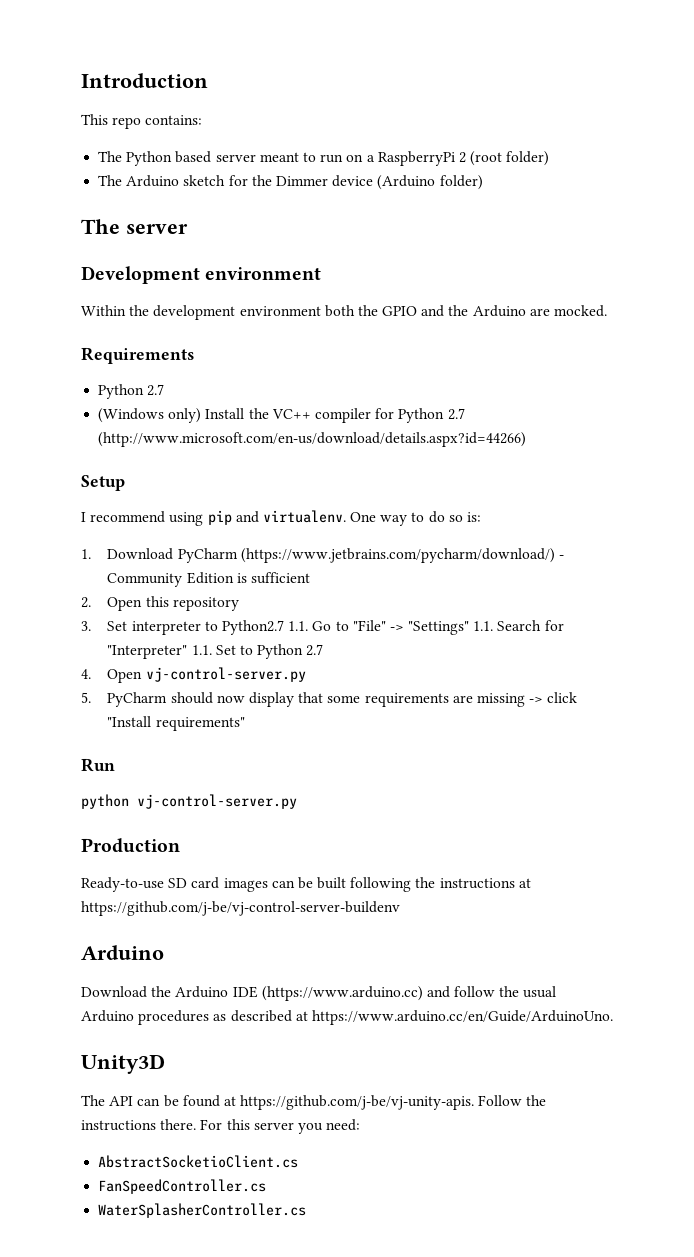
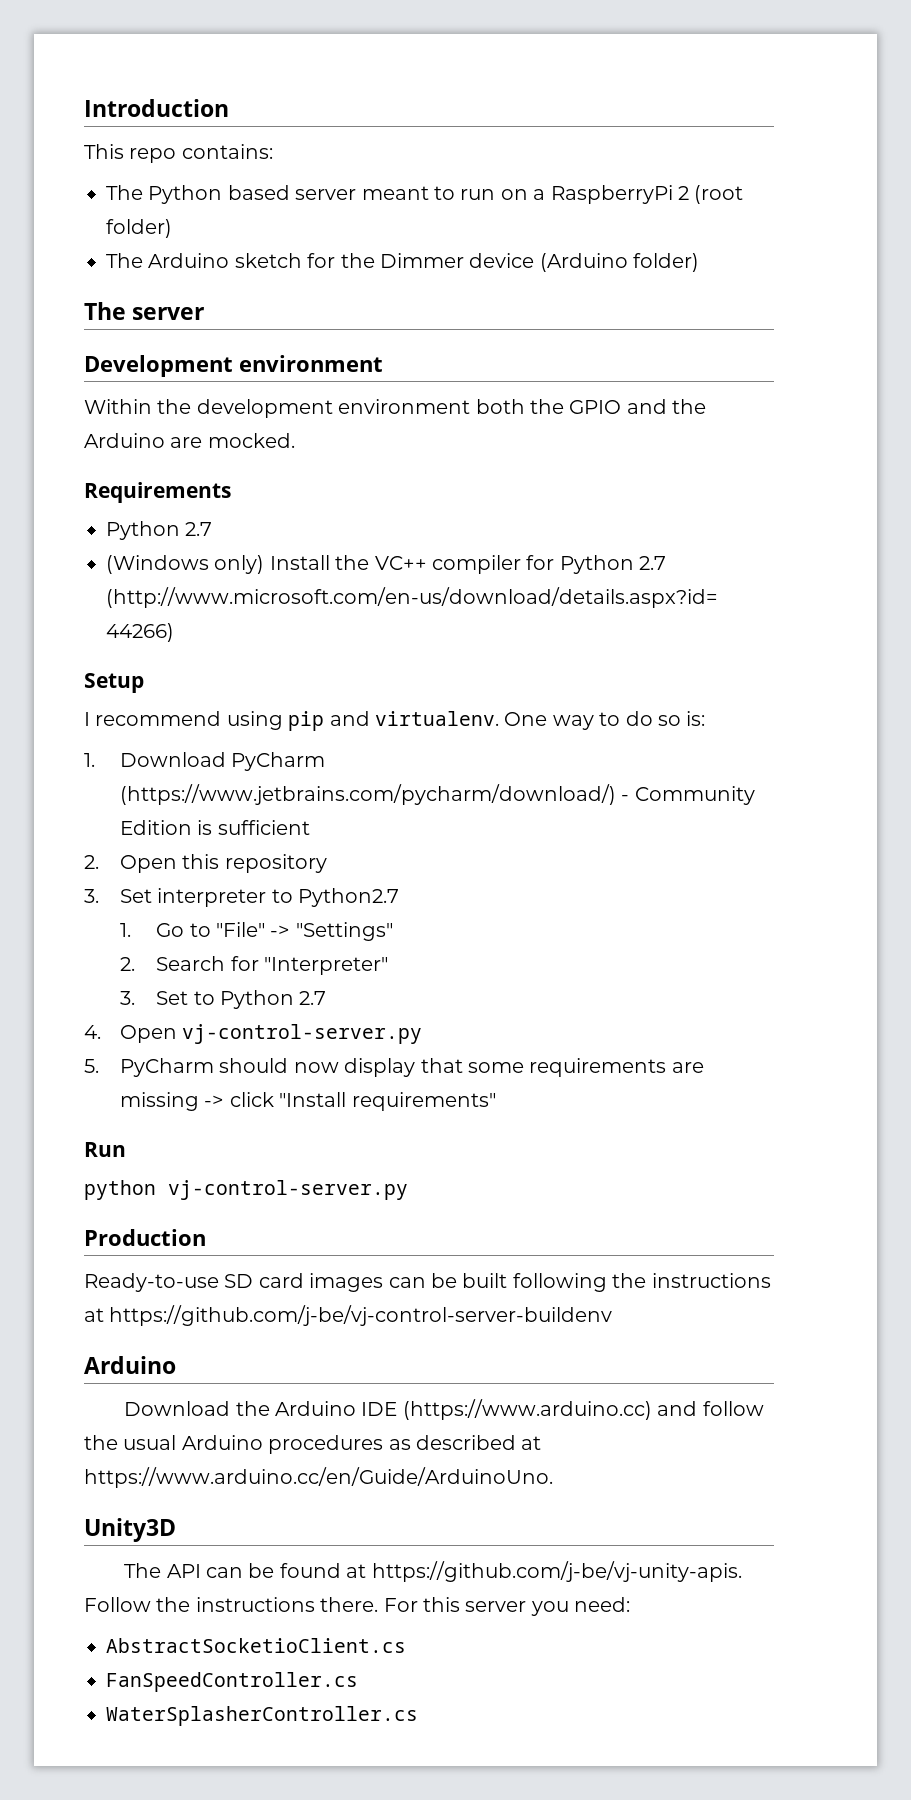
- 3. Set interpreter to Python2.7 1.1. Go to "File" -> "Settings" 1.1. Search for "Interpreter" 1.1. Set to Python 2.7
+ 3. Set interpreter to Python2.7
+ 1. Go to "File" -> "Settings"
+ 2. Search for "Interpreter"
+ 3. Set to Python 2.7

